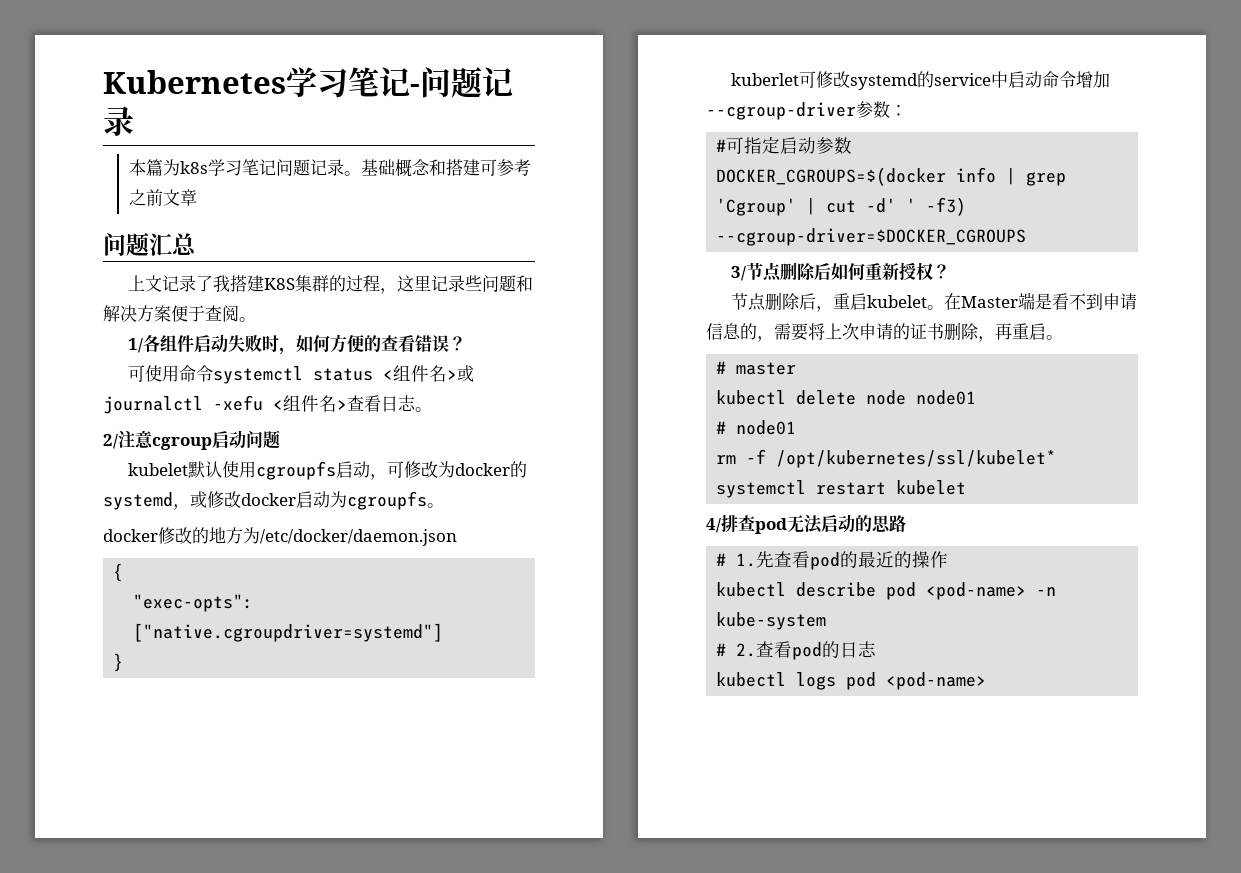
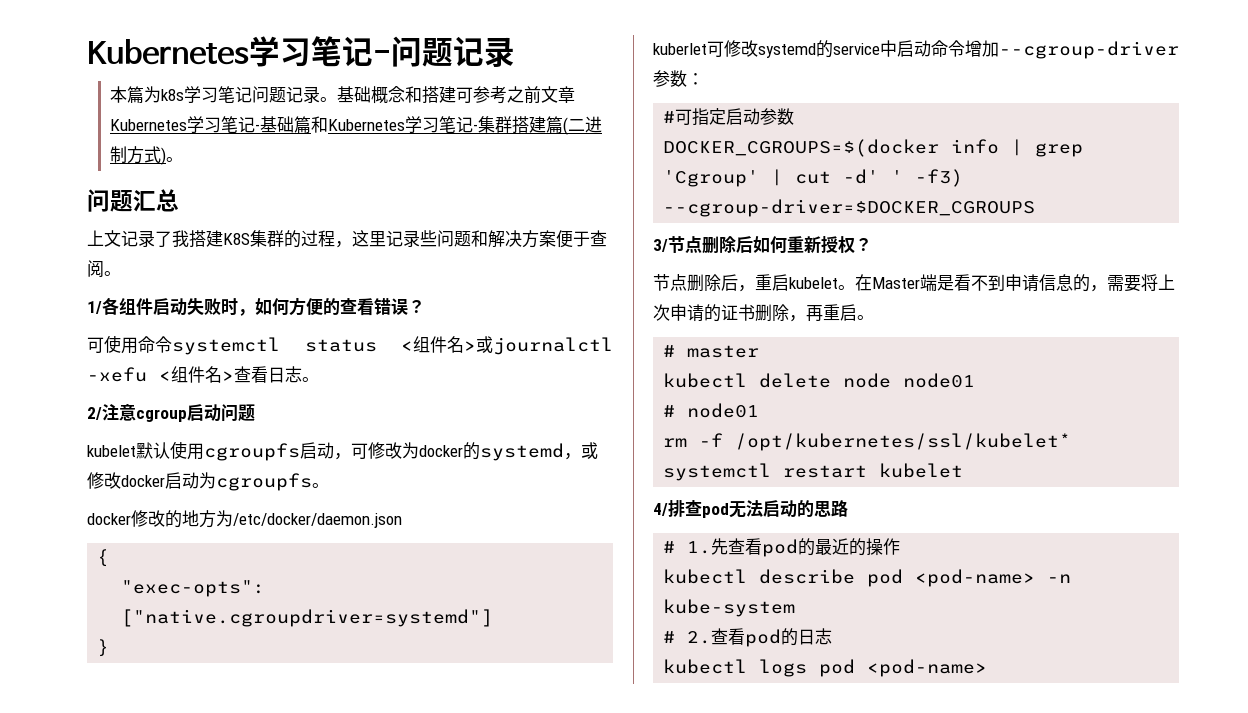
- 基础概念和搭建可参考之前文章
+ 基础概念和搭建可参考之前文章Kubernetes学习笔记-基础篇和Kubernetes学习笔记-集群搭建篇(二进制方式)。

